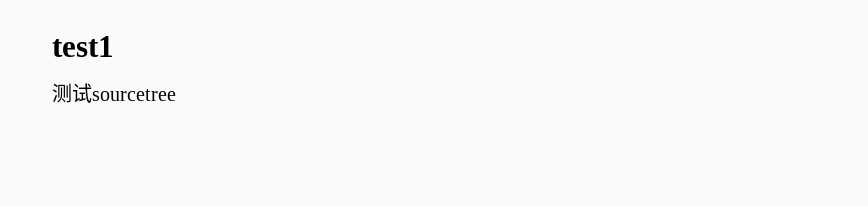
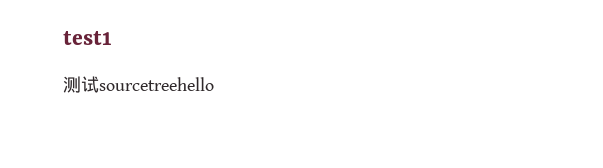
- 测试sourcetree
+ 测试sourcetreehello

